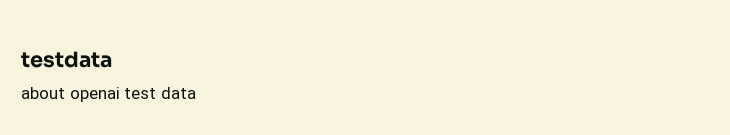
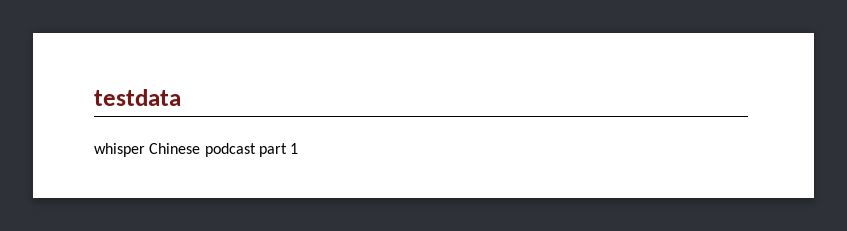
- about openai test data
+ whisper Chinese podcast part 1

